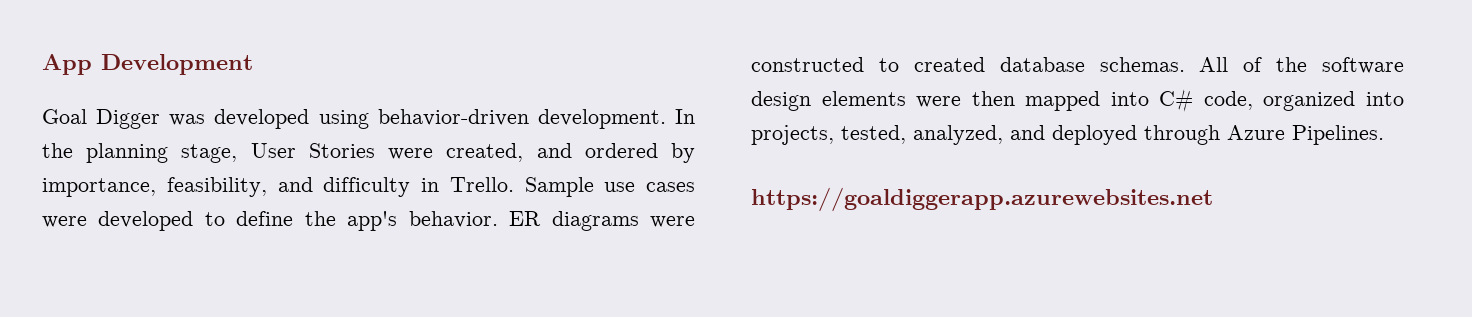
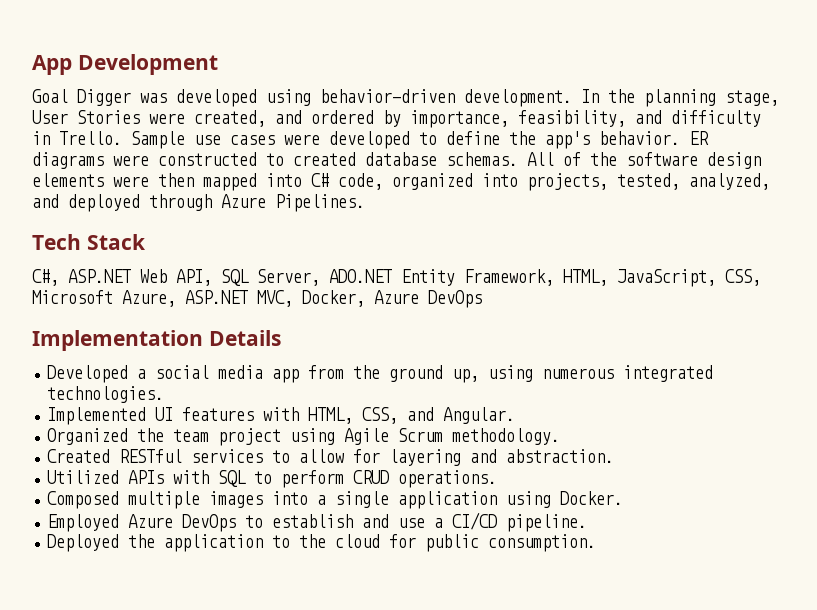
- https://goaldiggerapp.azurewebsites.net
+ Tech Stack
+ C#, ASP.NET Web API, SQL Server, ADO.NET Entity Framework, HTML, JavaScript, CSS, Microsoft Azure, ASP.NET MVC, Docker, Azure DevOps
+ Implementation Details
+ Developed a social media app from the ground up, using numerous integrated technologies.
+ Implemented UI features with HTML, CSS, and Angular.
+ Organized the team project using Agile Scrum methodology.
+ Created RESTful services to allow for layering and abstraction.
+ Utilized APIs with SQL to perform CRUD operations.
+ Composed multiple images into a single application using Docker.
+ Employed Azure DevOps to establish and use a CI/CD pipeline.
+ Deployed the application to the cloud for public consumption.

